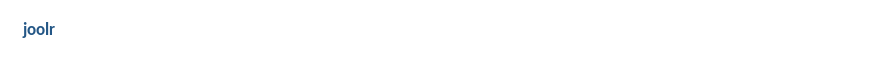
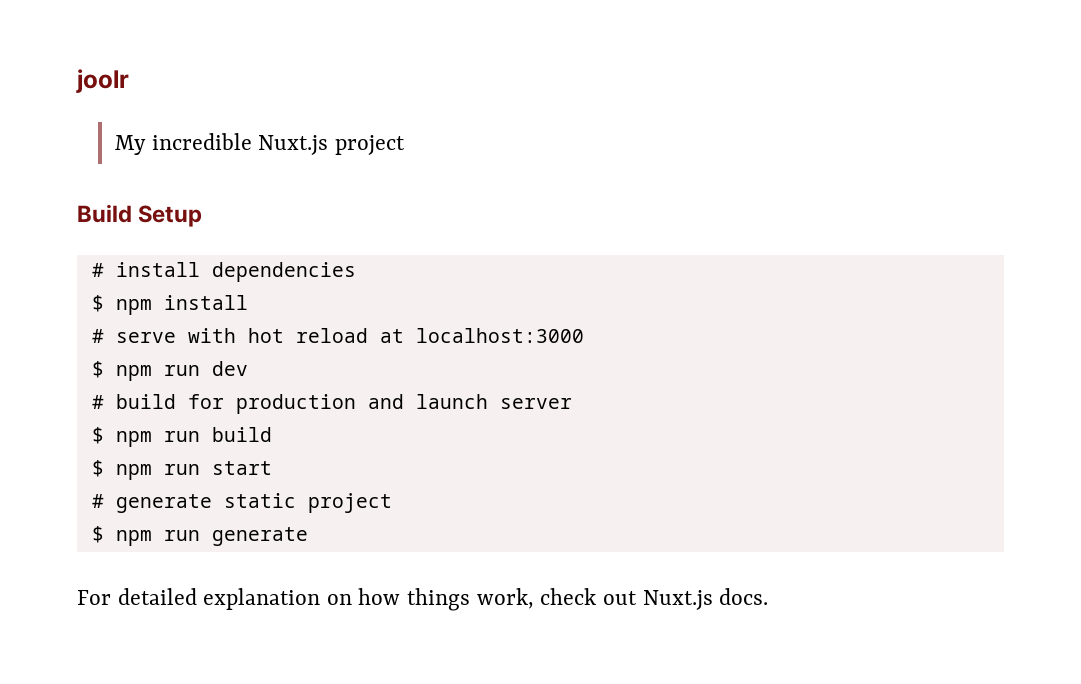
+ My incredible Nuxt.js project
+ Build Setup
+ # install dependencies
+ $ npm install
+ # serve with hot reload at localhost:3000
+ $ npm run dev
+ # build for production and launch server
+ $ npm run build
+ $ npm run start
+ # generate static project
+ $ npm run generate
+ For detailed explanation on how things work, check out Nuxt.js docs.

